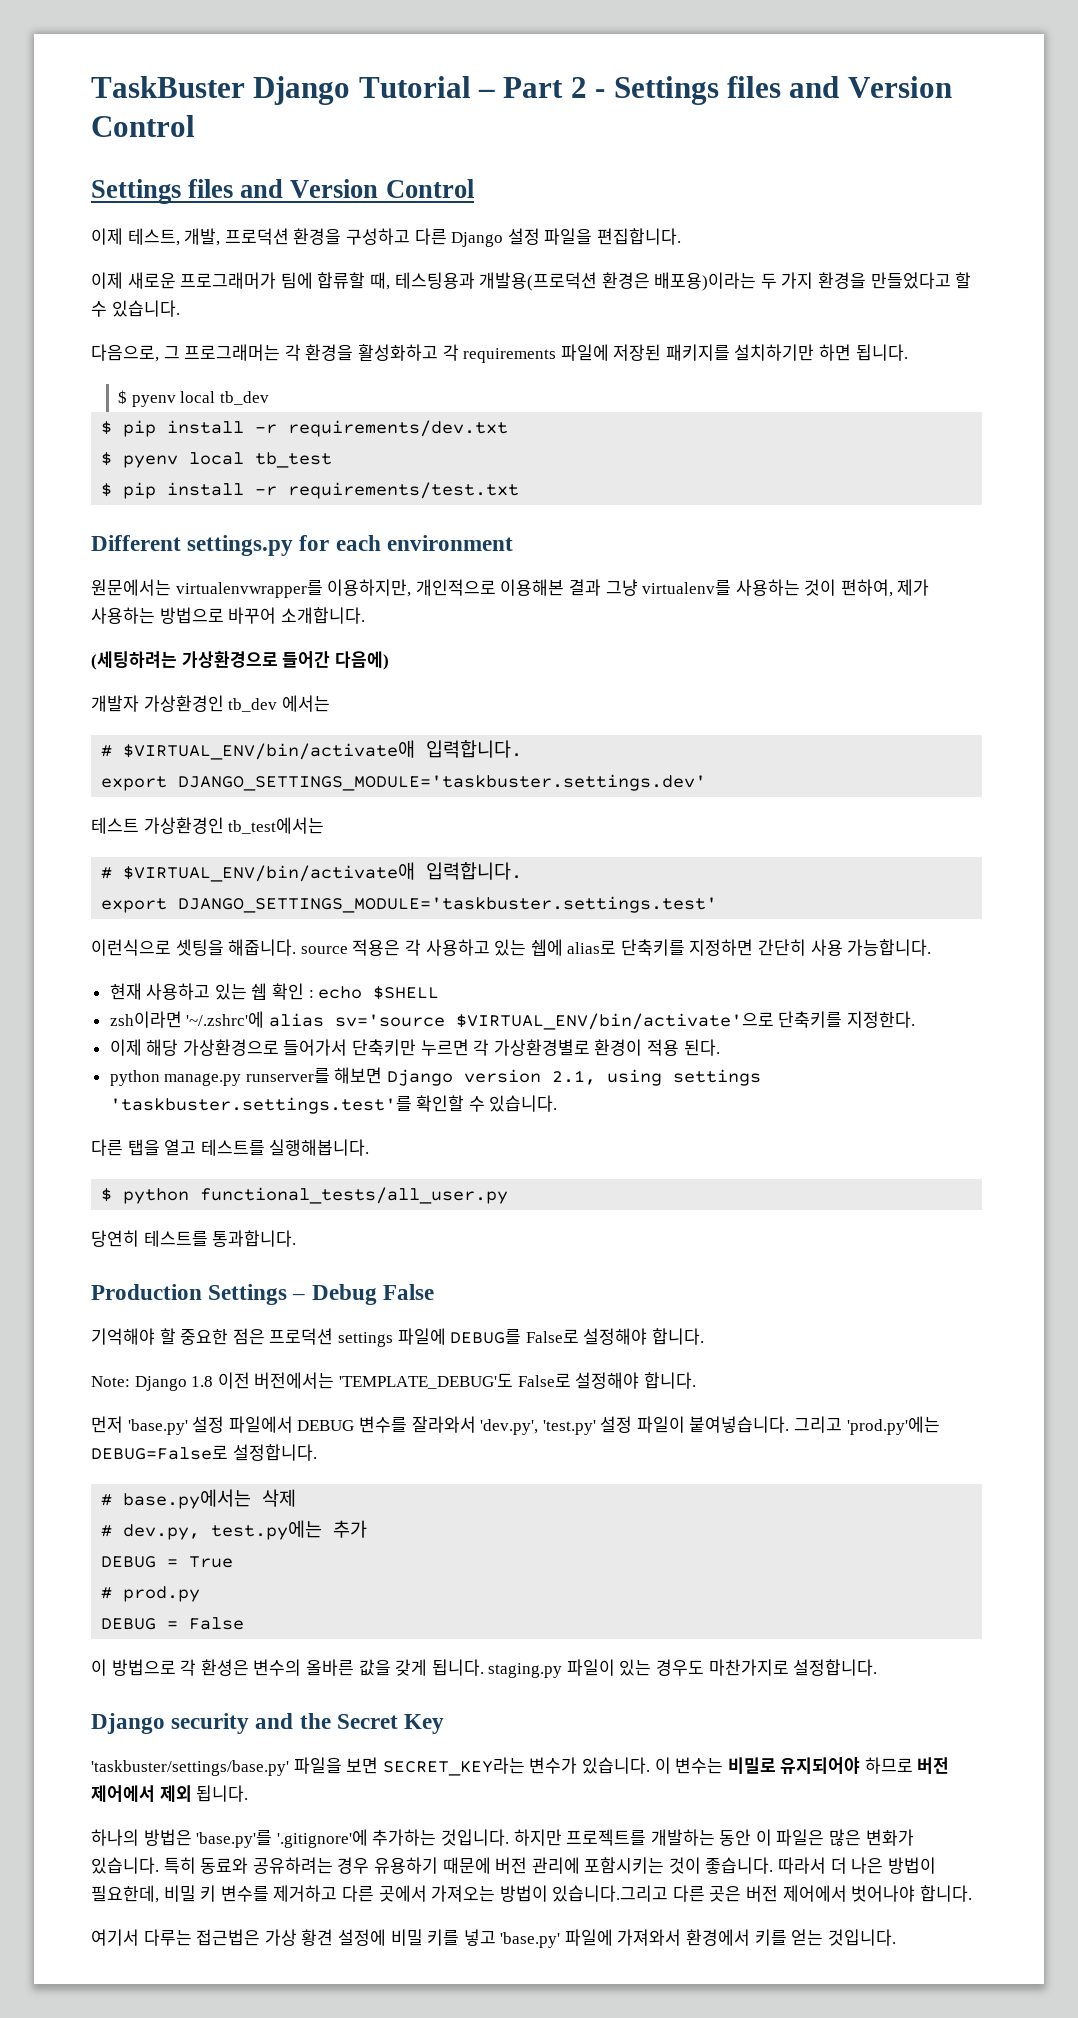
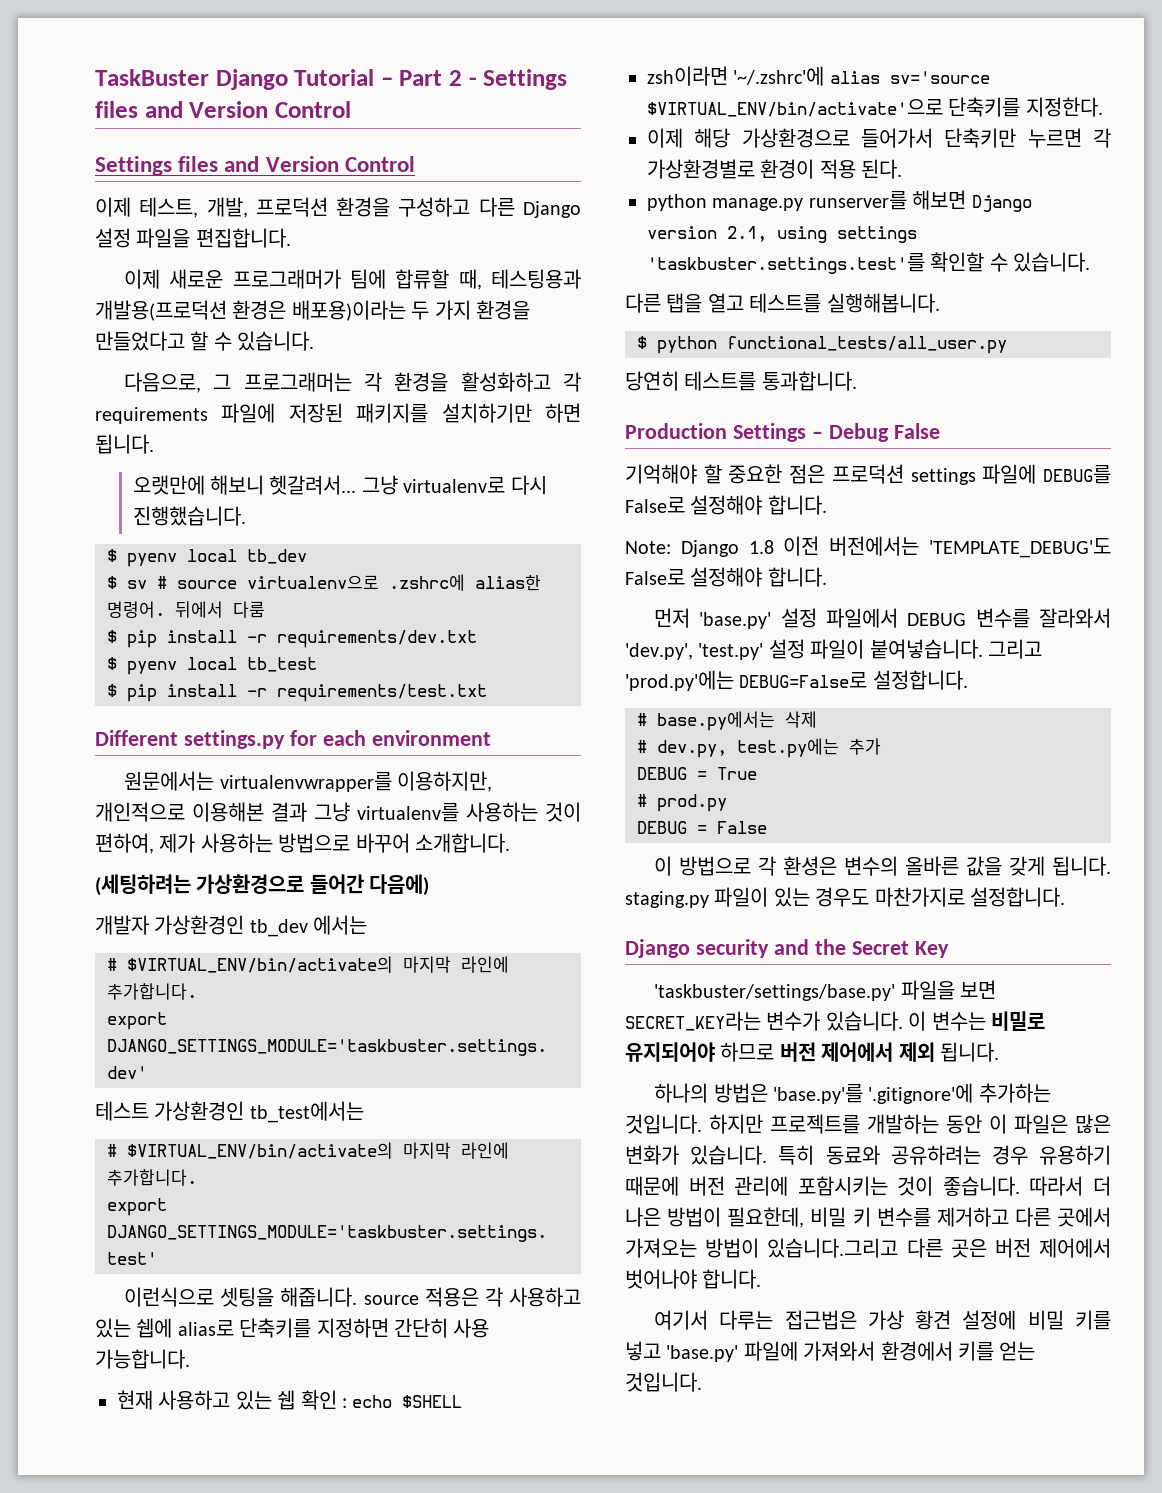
+ 오랫만에 해보니 헷갈려서... 그냥 virtualenv로 다시 진행했습니다.
  $ pyenv local tb_dev
+ $ sv # source virtualenv으로 .zshrc에 alias한 명령어. 뒤에서 다룸
  개발자 가상환경인 tb_dev 에서는
- # $VIRTUAL_ENV/bin/activate애 입력합니다.
+ # $VIRTUAL_ENV/bin/activate의 마지막 라인에 추가합니다.
  테스트 가상환경인 tb_test에서는
- # $VIRTUAL_ENV/bin/activate애 입력합니다.
+ # $VIRTUAL_ENV/bin/activate의 마지막 라인에 추가합니다.

